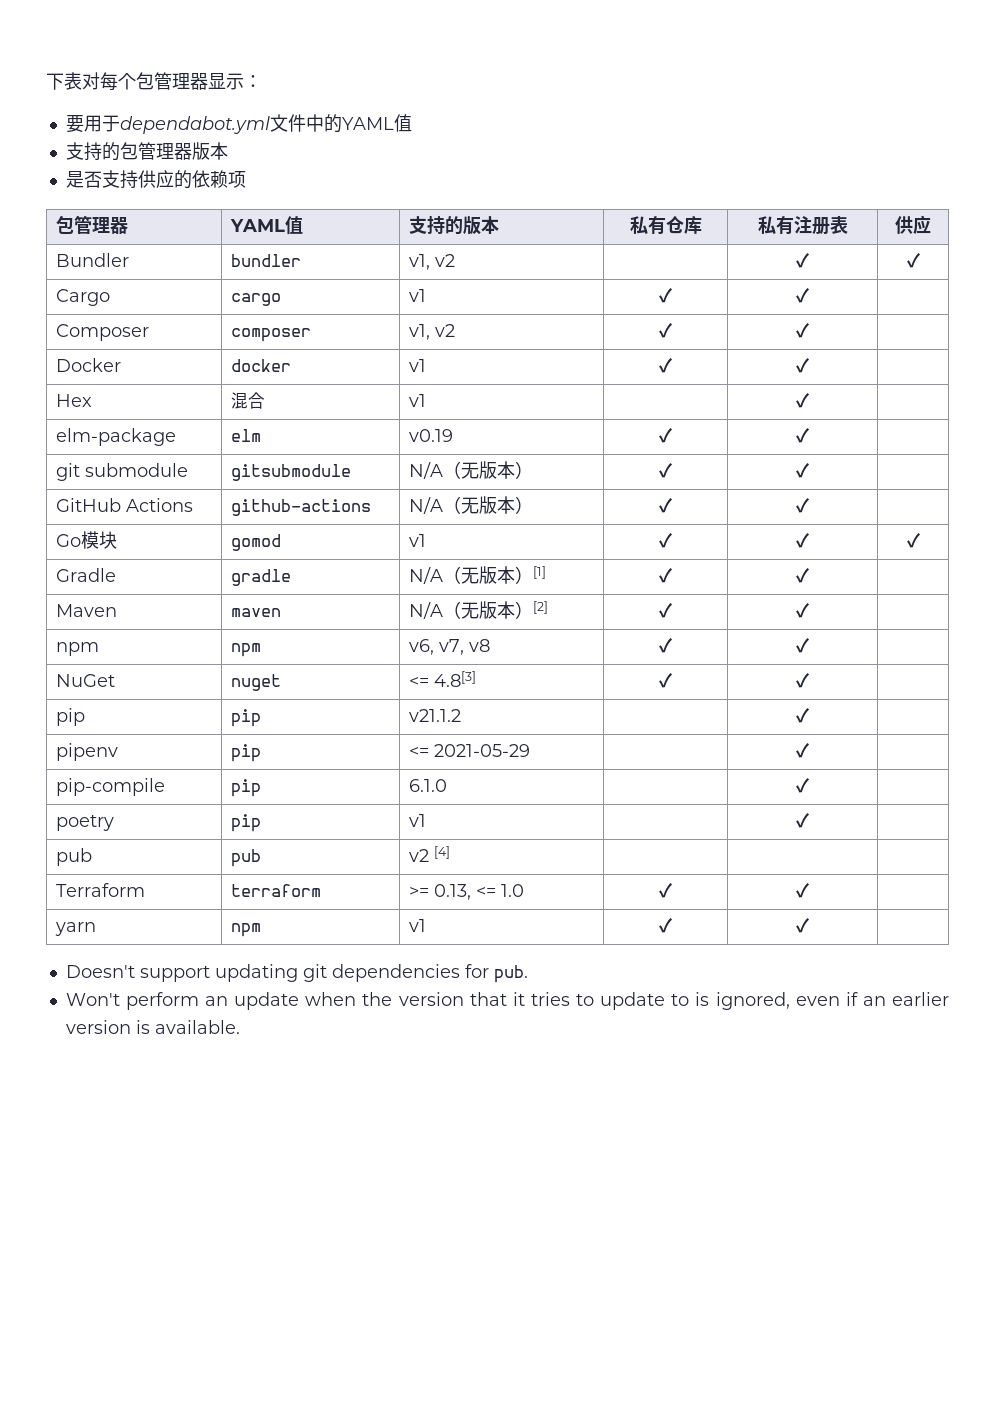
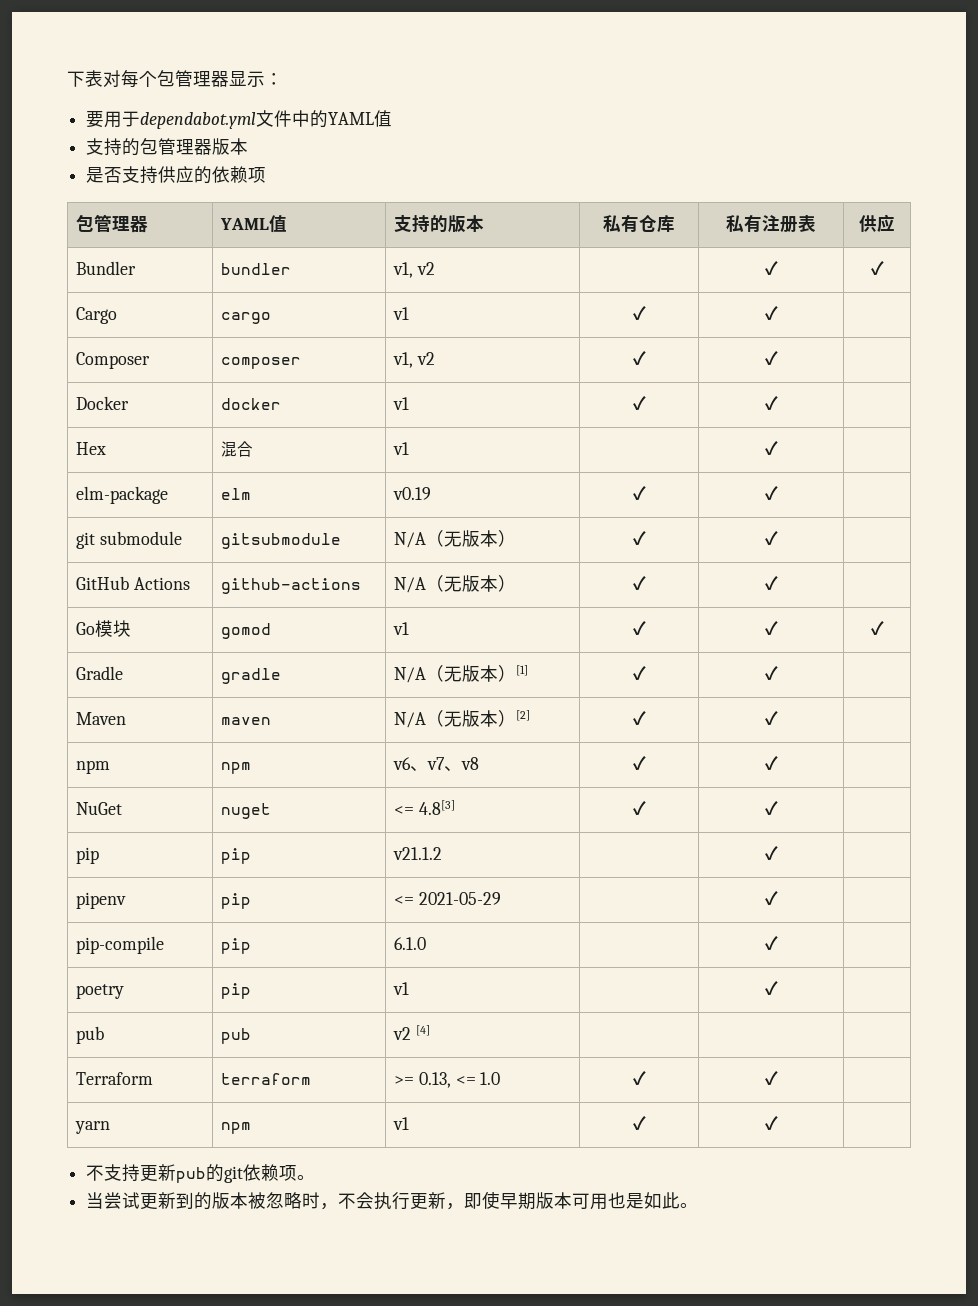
- npm | npm | v6, v7, v8 | ✓ | ✓ |
+ npm | npm | v6、v7、v8 | ✓ | ✓ |
- Doesn't support updating git dependencies for pub.
- Won't perform an update when the version that it tries to update to is ignored, even if an earlier version is available.
+ 不支持更新pub的git依赖项。
+ 当尝试更新到的版本被忽略时，不会执行更新，即使早期版本可用也是如此。

